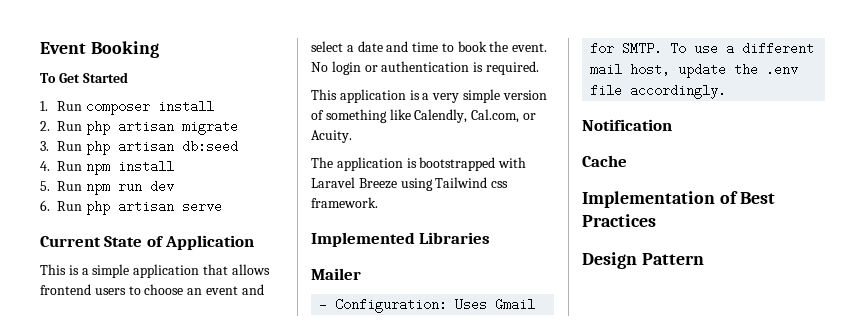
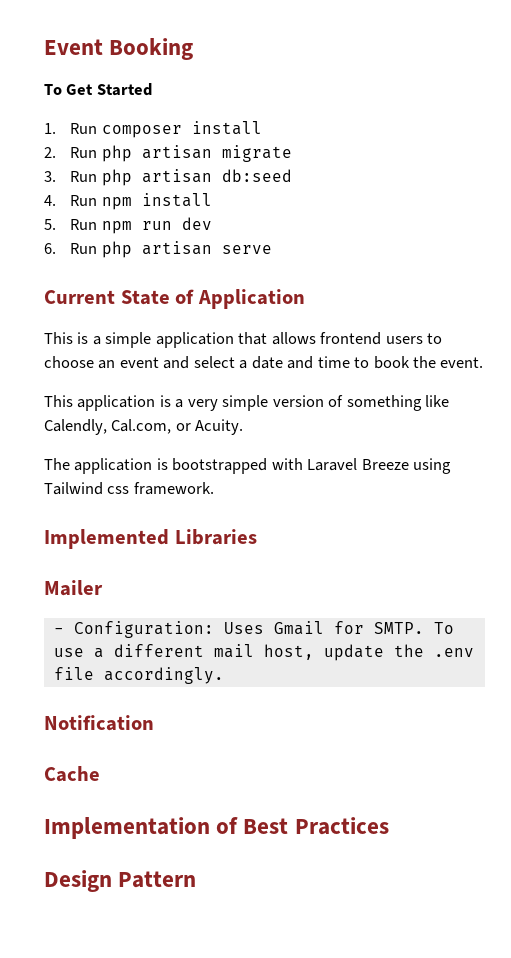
- No login or authentication is required.

